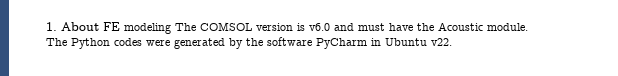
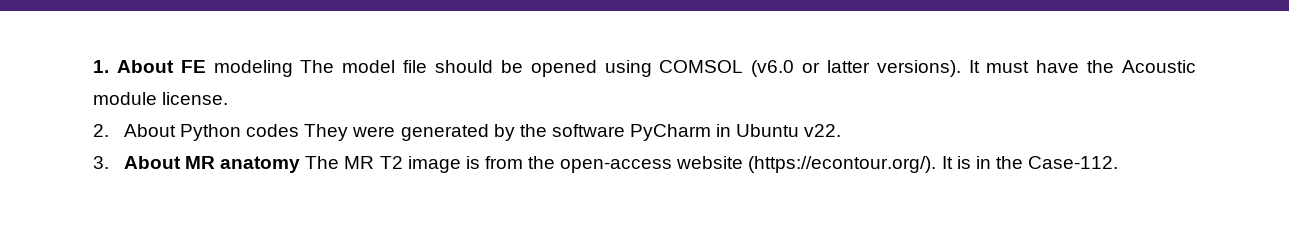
- 1. About FE modeling The COMSOL version is v6.0 and must have the Acoustic module.
- The Python codes were generated by the software PyCharm in Ubuntu v22.
+ 1. About FE modeling The model file should be opened using COMSOL (v6.0 or latter versions). It must have the Acoustic module license.
+ 2. About Python codes They were generated by the software PyCharm in Ubuntu v22.
+ 3. About MR anatomy The MR T2 image is from the open-access website (https://econtour.org/). It is in the Case-112.

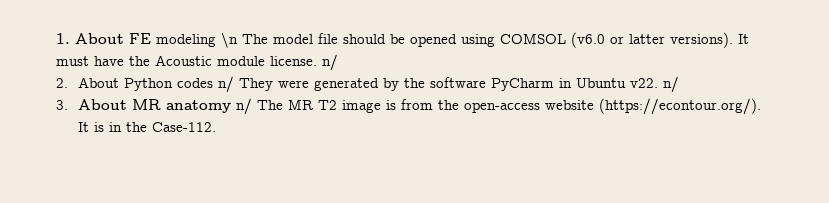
- 1. About FE modeling The model file should be opened using COMSOL (v6.0 or latter versions).
+ 1. About FE modeling \n The model file should be opened using COMSOL (v6.0 or latter versions).
- It must have the Acoustic module license.
+ It must have the Acoustic module license. n/
- 2. About Python codes They were generated by the software PyCharm in Ubuntu v22.
+ 2. About Python codes n/ They were generated by the software PyCharm in Ubuntu v22. n/
- 3. About MR anatomy The MR T2 image is from the open-access website (https://econtour.org/). It is in the Case-112.
+ 3. About MR anatomy n/ The MR T2 image is from the open-access website (https://econtour.org/). It is in the Case-112.

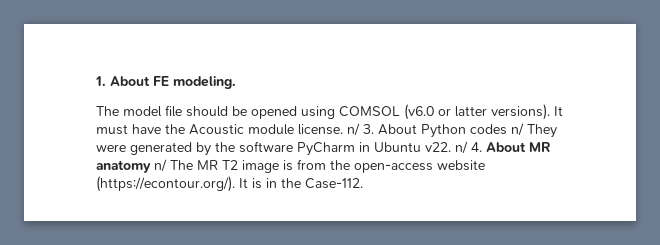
- 1. About FE modeling \n The model file should be opened using COMSOL (v6.0 or latter versions).
+ 1. About FE modeling.
+ The model file should be opened using COMSOL (v6.0 or latter versions).
- It must have the Acoustic module license. n/
- 2. About Python codes n/ They were generated by the software PyCharm in Ubuntu v22. n/
- 3. About MR anatomy n/ The MR T2 image is from the open-access website (https://econtour.org/). It is in the Case-112.
+ It must have the Acoustic module license. n/ 3. About Python codes n/ They were generated by the software PyCharm in Ubuntu v22. n/ 4. About MR anatomy n/ The MR T2 image is from the open-access website (https://econtour.org/). It is in the Case-112.

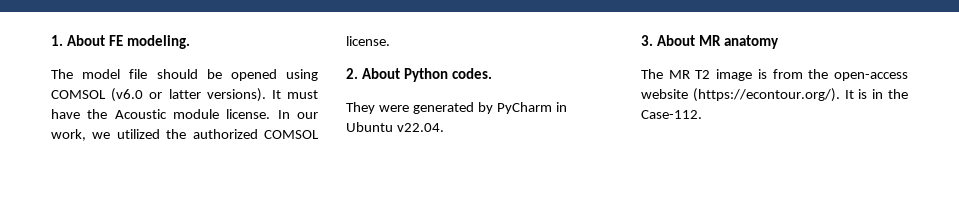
- It must have the Acoustic module license. n/ 3. About Python codes n/ They were generated by the software PyCharm in Ubuntu v22. n/ 4. About MR anatomy n/ The MR T2 image is from the open-access website (https://econtour.org/). It is in the Case-112.
+ It must have the Acoustic module license. In our work, we utilized the authorized COMSOL license.
+ 2. About Python codes.
+ They were generated by PyCharm in Ubuntu v22.04.
+ 3. About MR anatomy
+ The MR T2 image is from the open-access website (https://econtour.org/). It is in the Case-112.

